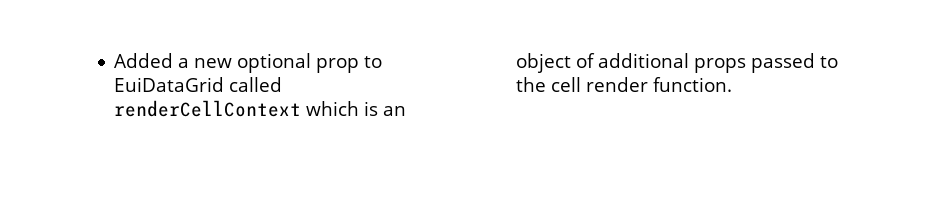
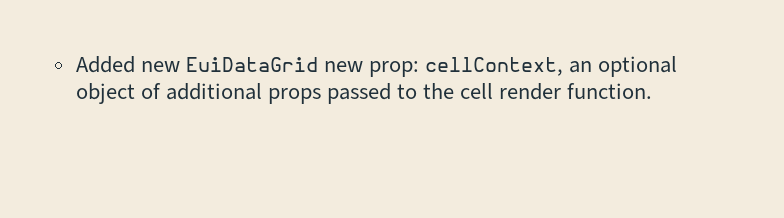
- Added a new optional prop to EuiDataGrid called renderCellContext which is an object of additional props passed to the cell render function.
+ Added new EuiDataGrid new prop: cellContext, an optional object of additional props passed to the cell render function.

